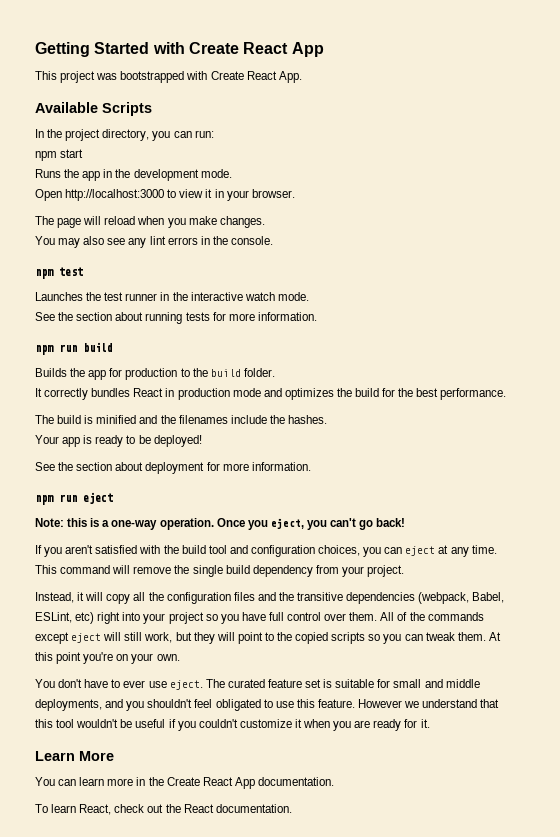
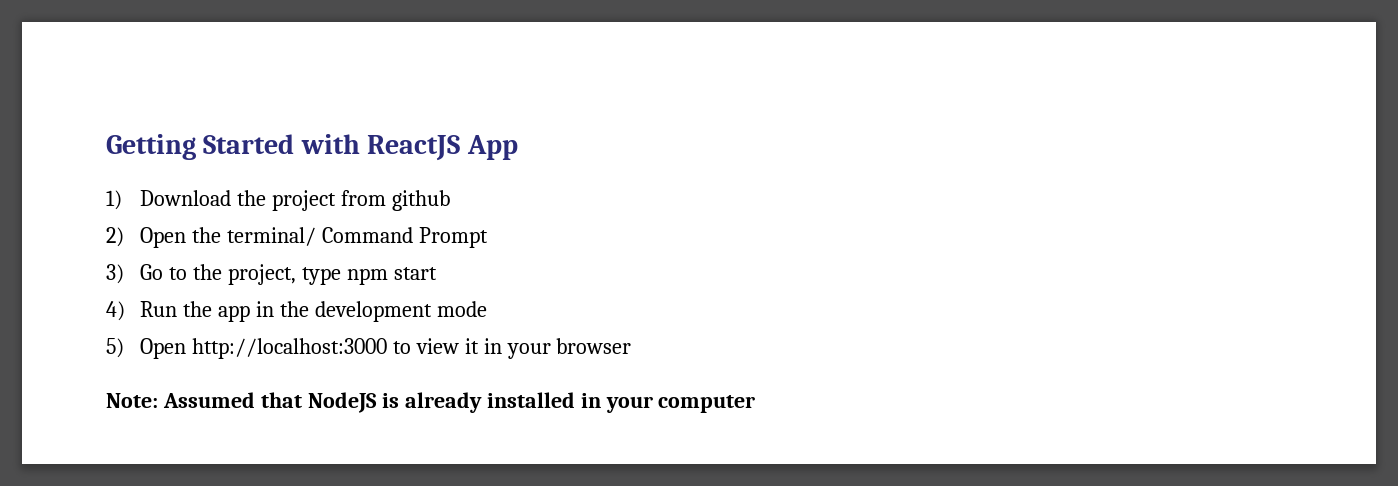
- Getting Started with Create React App
+ Getting Started with ReactJS App
- This project was bootstrapped with Create React App.
- Available Scripts
- In the project directory, you can run:
- npm start
+ 1) Download the project from github
+ 2) Open the terminal/ Command Prompt
+ 3) Go to the project, type npm start
- Runs the app in the development mode.
- Open http://localhost:3000 to view it in your browser.
- The page will reload when you make changes.
- You may also see any lint errors in the console.
- npm test
- Launches the test runner in the interactive watch mode.
- See the section about running tests for more information.
- npm run build
- Builds the app for production to the build folder.
- It correctly bundles React in production mode and optimizes the build for the best performance.
- The build is minified and the filenames include the hashes.
- Your app is ready to be deployed!
- See the section about deployment for more information.
- npm run eject
- Note: this is a one-way operation. Once you eject, you can't go back!
- If you aren't satisfied with the build tool and configuration choices, you can eject at any time. This command will remove the single build dependency from your project.
- Instead, it will copy all the configuration files and the transitive dependencies (webpack, Babel, ESLint, etc) right into your project so you have full control over them. All of the commands except eject will still work, but they will point to the copied scripts so you can tweak them. At this point you're on your own.
- You don't have to ever use eject. The curated feature set is suitable for small and middle deployments, and you shouldn't feel obligated to use this feature. However we understand that this tool wouldn't be useful if you couldn't customize it when you are ready for it.
- Learn More
- You can learn more in the Create React App documentation.
- To learn React, check out the React documentation.
+ 4) Run the app in the development mode
+ 5) Open http://localhost:3000 to view it in your browser
+ Note: Assumed that NodeJS is already installed in your computer

